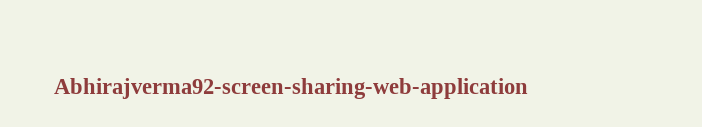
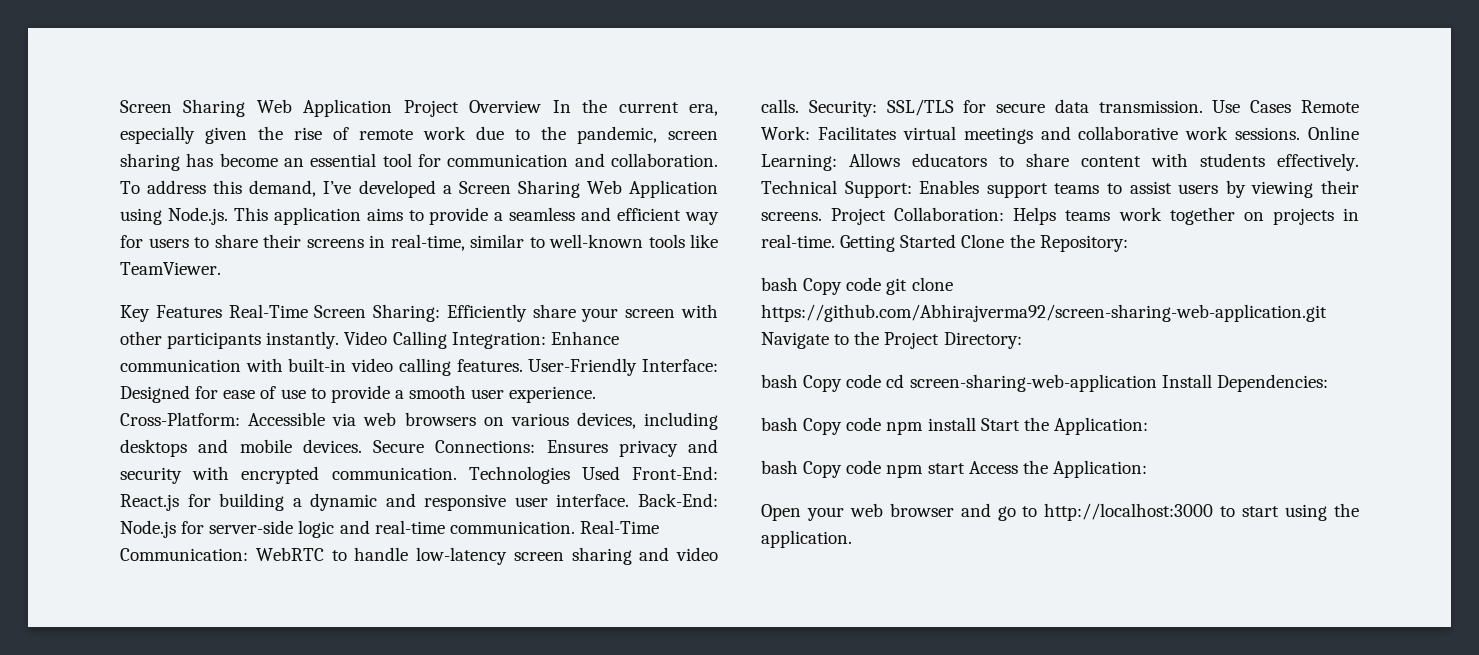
- Abhirajverma92-screen-sharing-web-application
+ Screen Sharing Web Application Project Overview In the current era, especially given the rise of remote work due to the pandemic, screen sharing has become an essential tool for communication and collaboration. To address this demand, I’ve developed a Screen Sharing Web Application using Node.js. This application aims to provide a seamless and efficient way for users to share their screens in real-time, similar to well-known tools like TeamViewer.
+ Key Features Real-Time Screen Sharing: Efficiently share your screen with other participants instantly. Video Calling Integration: Enhance communication with built-in video calling features. User-Friendly Interface: Designed for ease of use to provide a smooth user experience. Cross-Platform: Accessible via web browsers on various devices, including desktops and mobile devices. Secure Connections: Ensures privacy and security with encrypted communication. Technologies Used Front-End: React.js for building a dynamic and responsive user interface. Back-End: Node.js for server-side logic and real-time communication. Real-Time Communication: WebRTC to handle low-latency screen sharing and video calls. Security: SSL/TLS for secure data transmission. Use Cases Remote Work: Facilitates virtual meetings and collaborative work sessions. Online Learning: Allows educators to share content with students effectively. Technical Support: Enables support teams to assist users by viewing their screens. Project Collaboration: Helps teams work together on projects in real-time. Getting Started Clone the Repository:
+ bash Copy code git clone https://github.com/Abhirajverma92/screen-sharing-web-application.git Navigate to the Project Directory:
+ bash Copy code cd screen-sharing-web-application Install Dependencies:
+ bash Copy code npm install Start the Application:
+ bash Copy code npm start Access the Application:
+ Open your web browser and go to http://localhost:3000 to start using the application.

